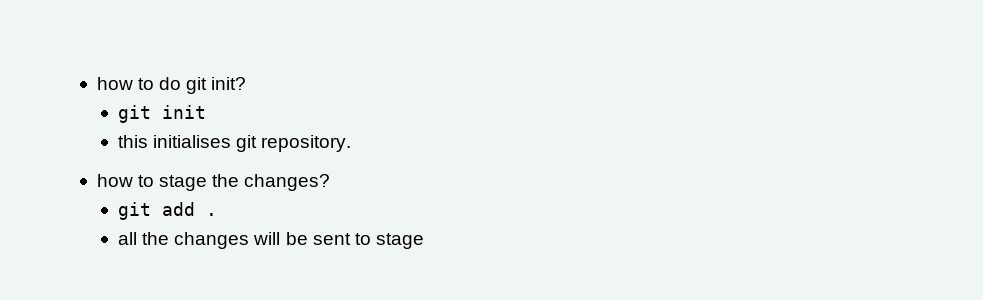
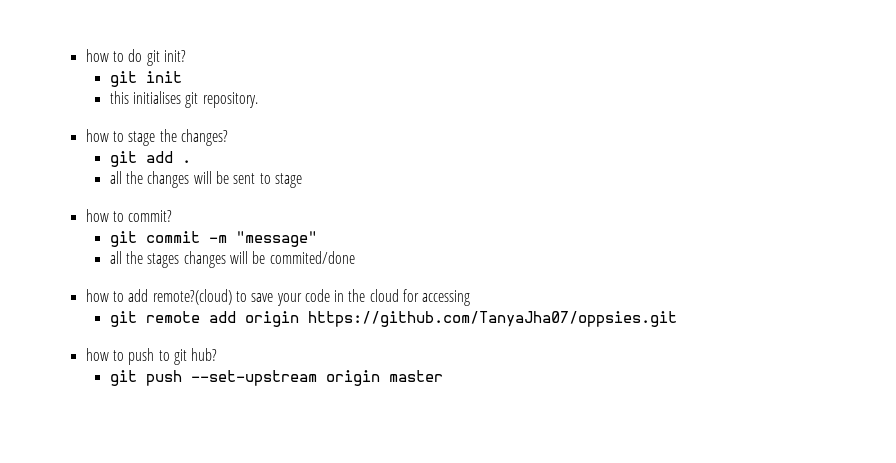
+ how to commit?
+ git commit -m "message"
+ all the stages changes will be commited/done
+ how to add remote?(cloud) to save your code in the cloud for accessing
+ git remote add origin https://github.com/TanyaJha07/oppsies.git
+ how to push to git hub?
+ git push --set-upstream origin master

